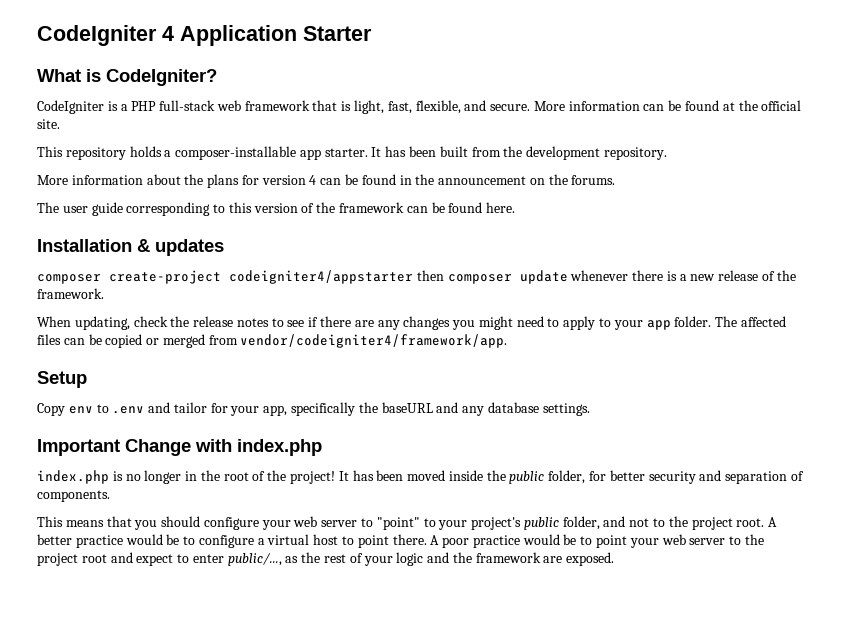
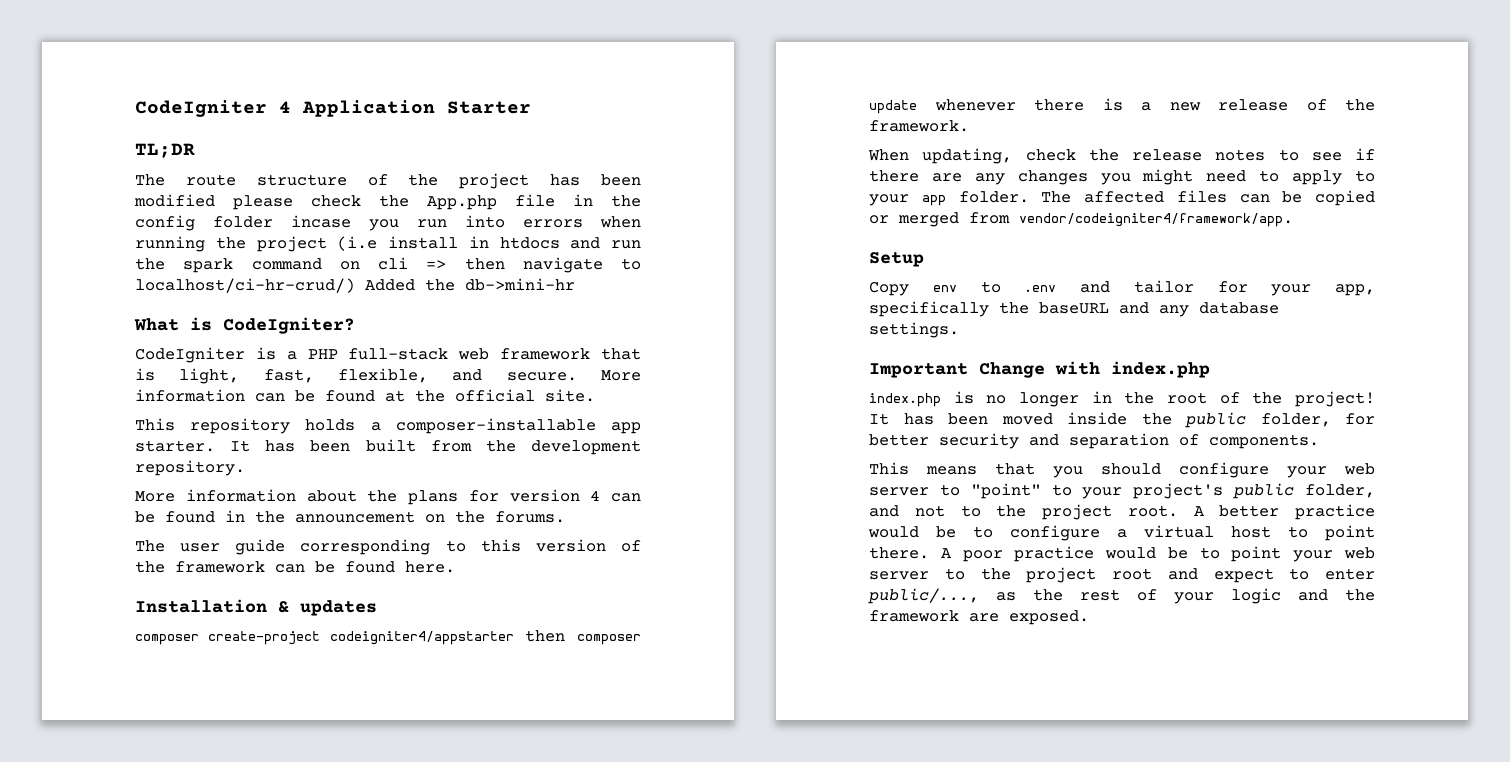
+ TL;DR
+ The route structure of the project has been modified please check the App.php file in the config folder incase you run into errors when running the project (i.e install in htdocs and run the spark command on cli => then navigate to localhost/ci-hr-crud/) Added the db->mini-hr

